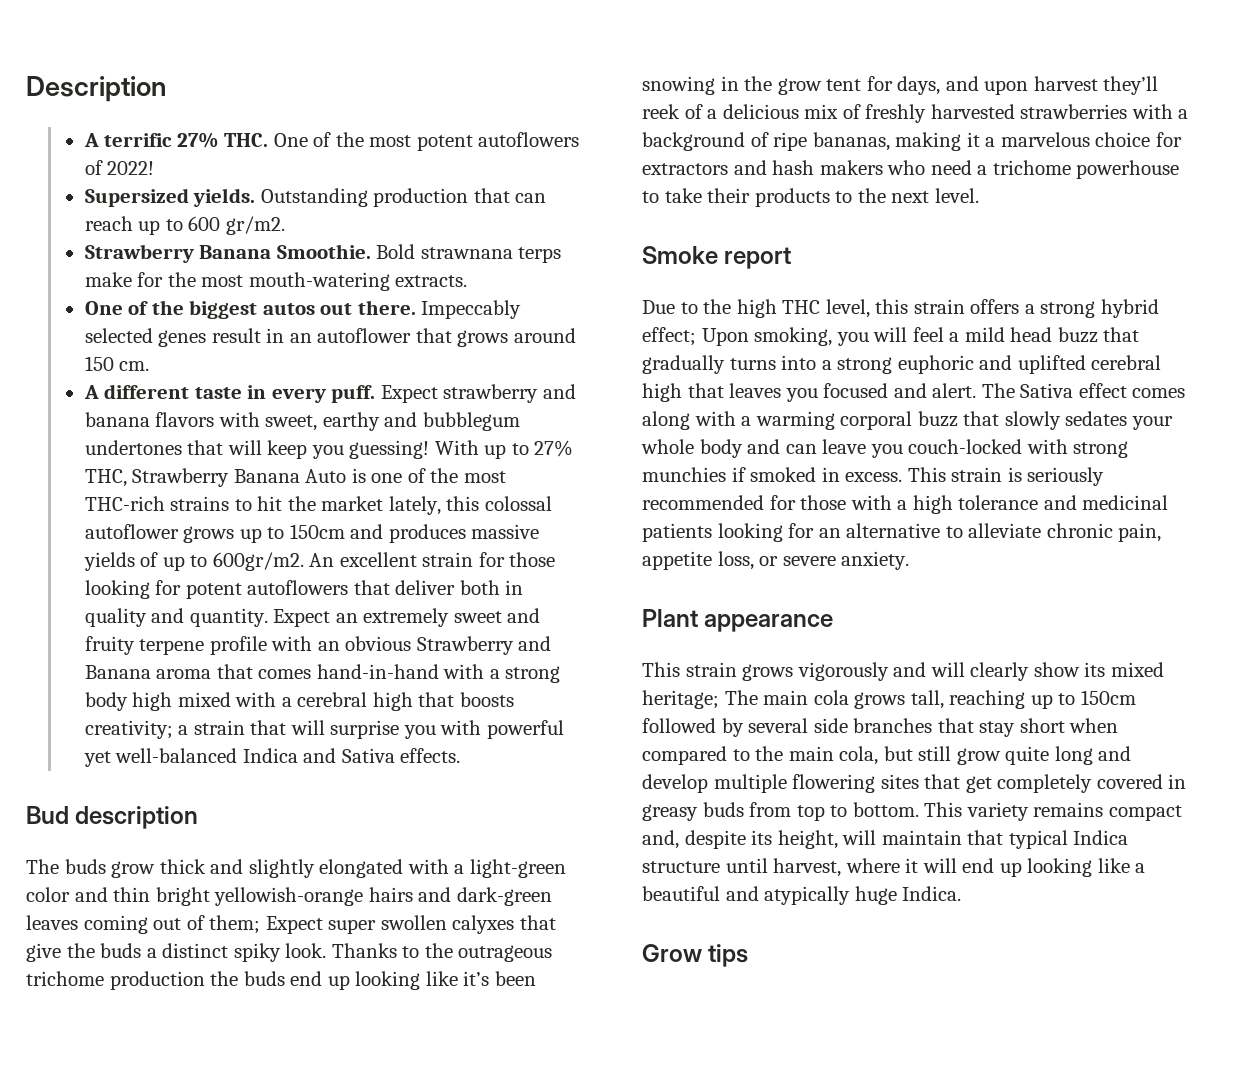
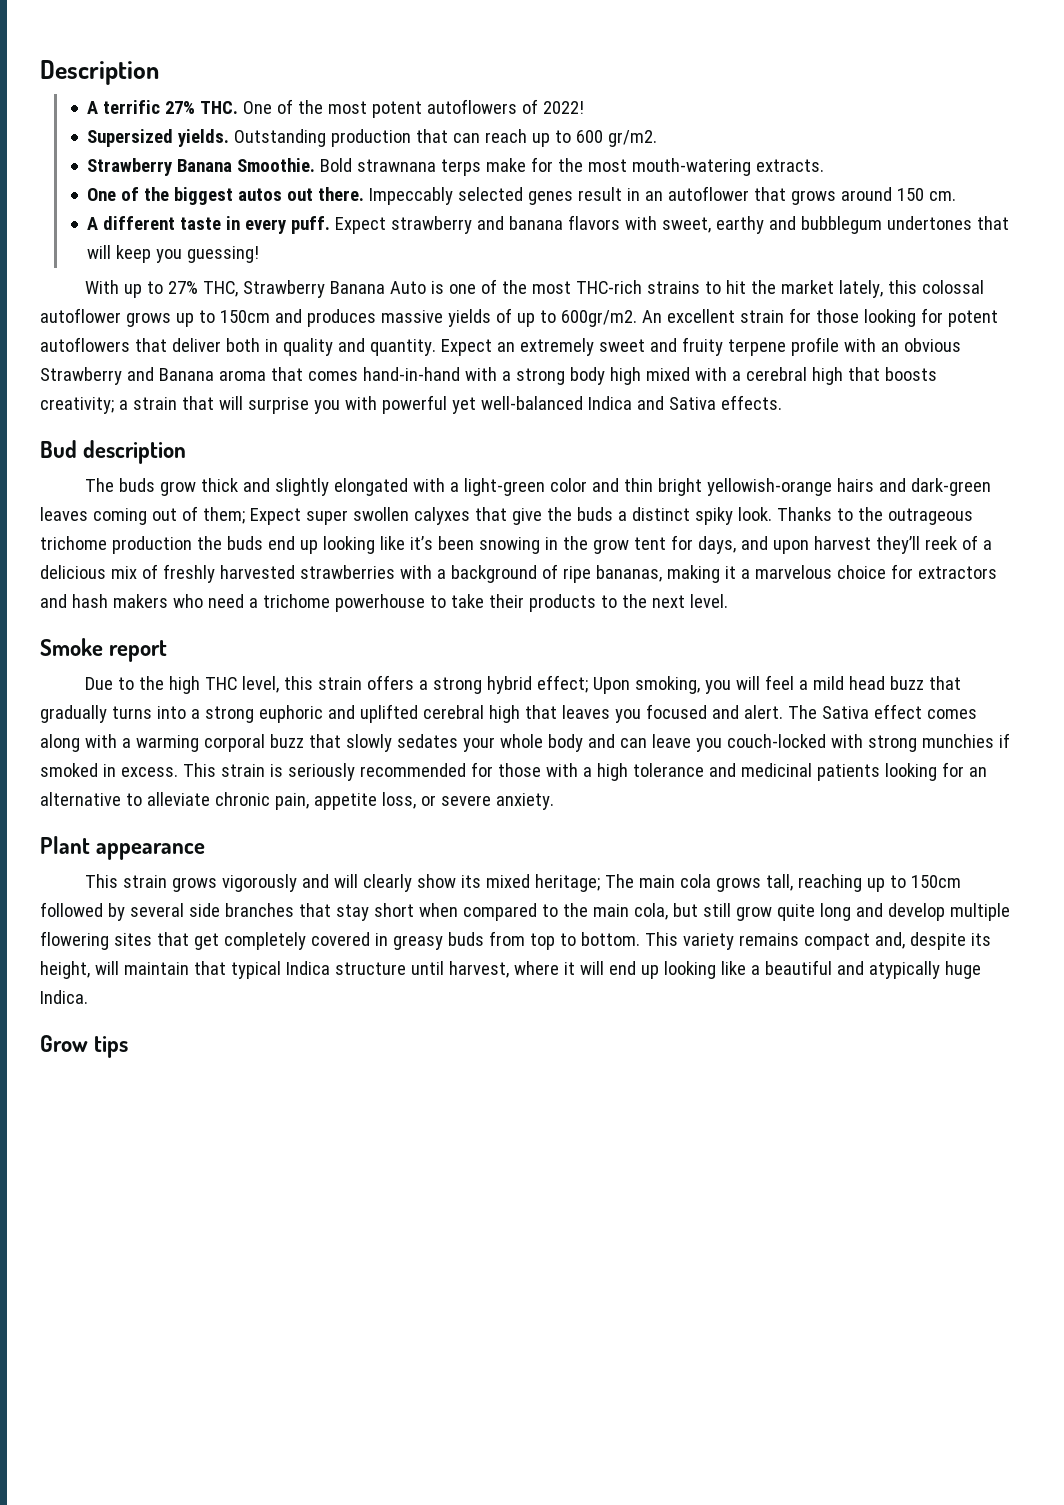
- Expect strawberry and banana flavors with sweet, earthy and bubblegum undertones that will keep you guessing! With up to 27% THC, Strawberry Banana Auto is one of the most THC-rich strains to hit the market lately, this colossal autoflower grows up to 150cm and produces massive yields of up to 600gr/m2.
+ Expect strawberry and banana flavors with sweet, earthy and bubblegum undertones that will keep you guessing!
+ With up to 27% THC, Strawberry Banana Auto is one of the most THC-rich strains to hit the market lately, this colossal autoflower grows up to 150cm and produces massive yields of up to 600gr/m2.

